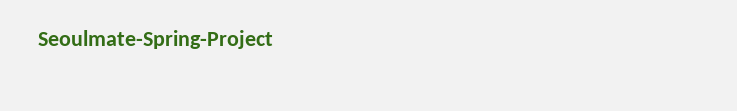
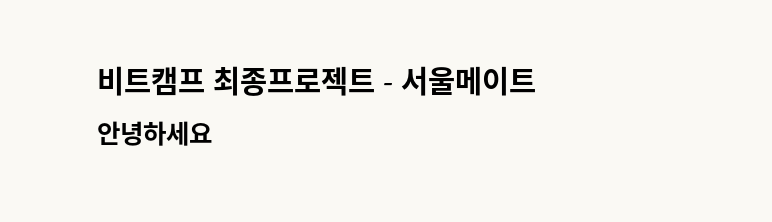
- Seoulmate-Spring-Project
+ 비트캠프 최종프로젝트 - 서울메이트
+ 안녕하세요

